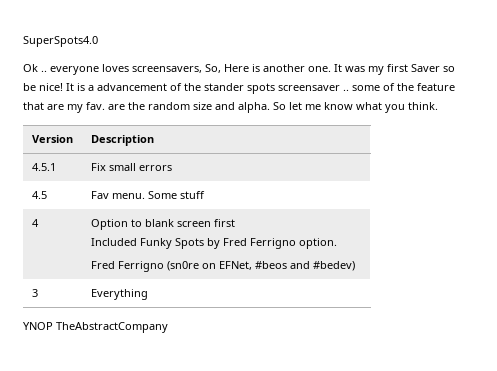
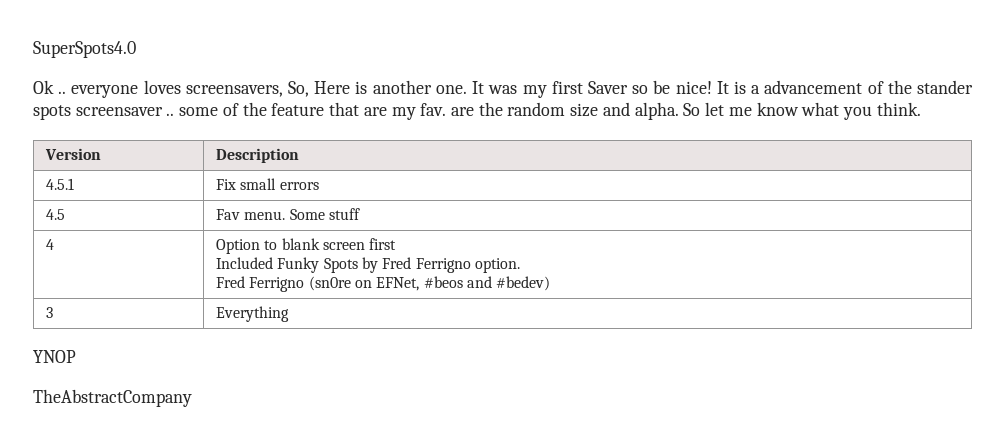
- YNOP TheAbstractCompany
+ YNOP
+ TheAbstractCompany

